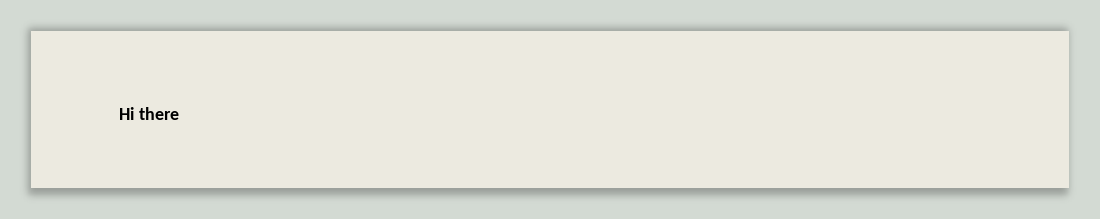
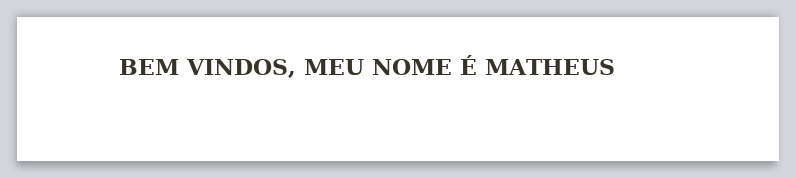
- Hi there
+ BEM VINDOS, MEU NOME É MATHEUS

